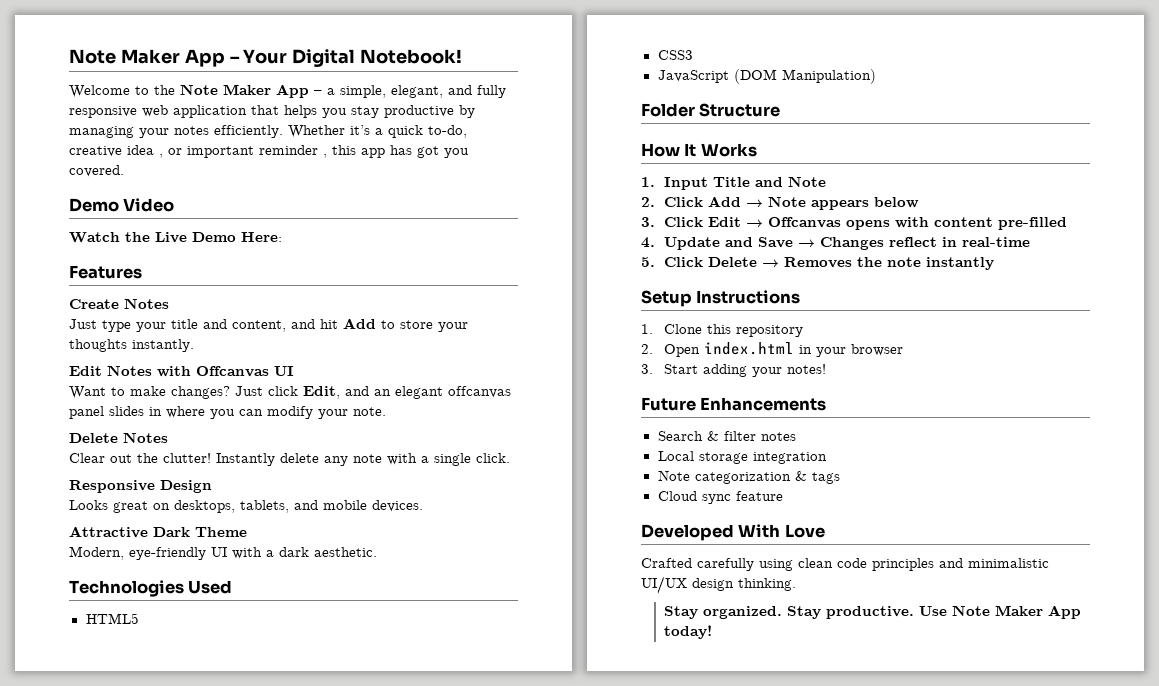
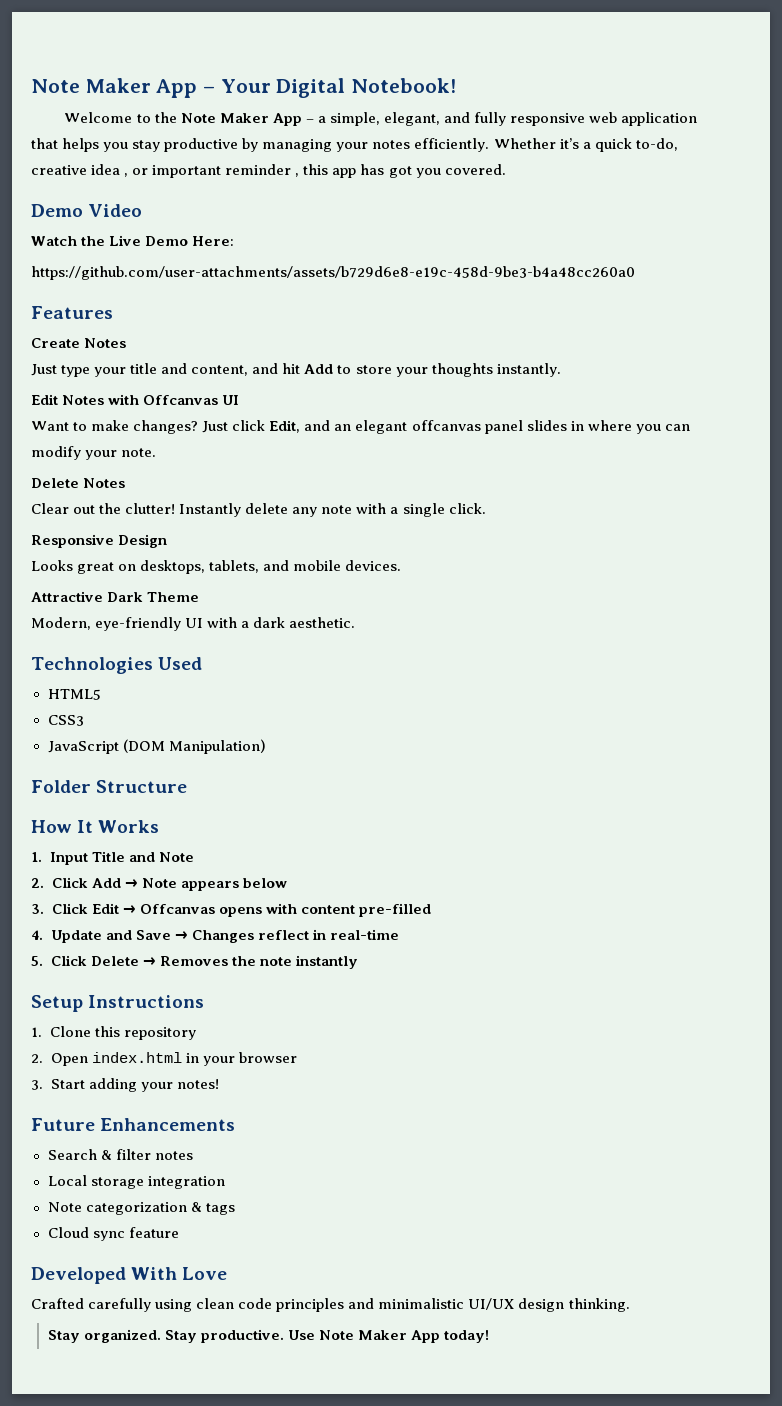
+ https://github.com/user-attachments/assets/b729d6e8-e19c-458d-9be3-b4a48cc260a0

